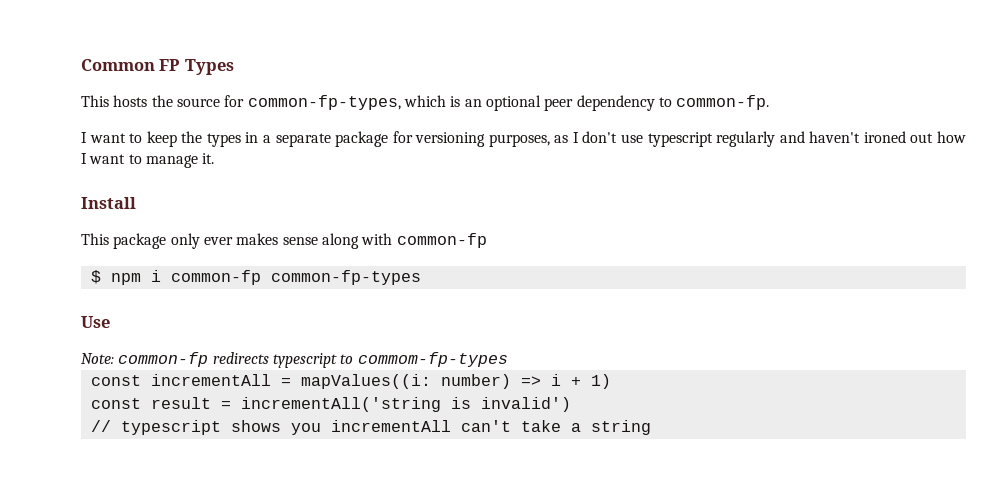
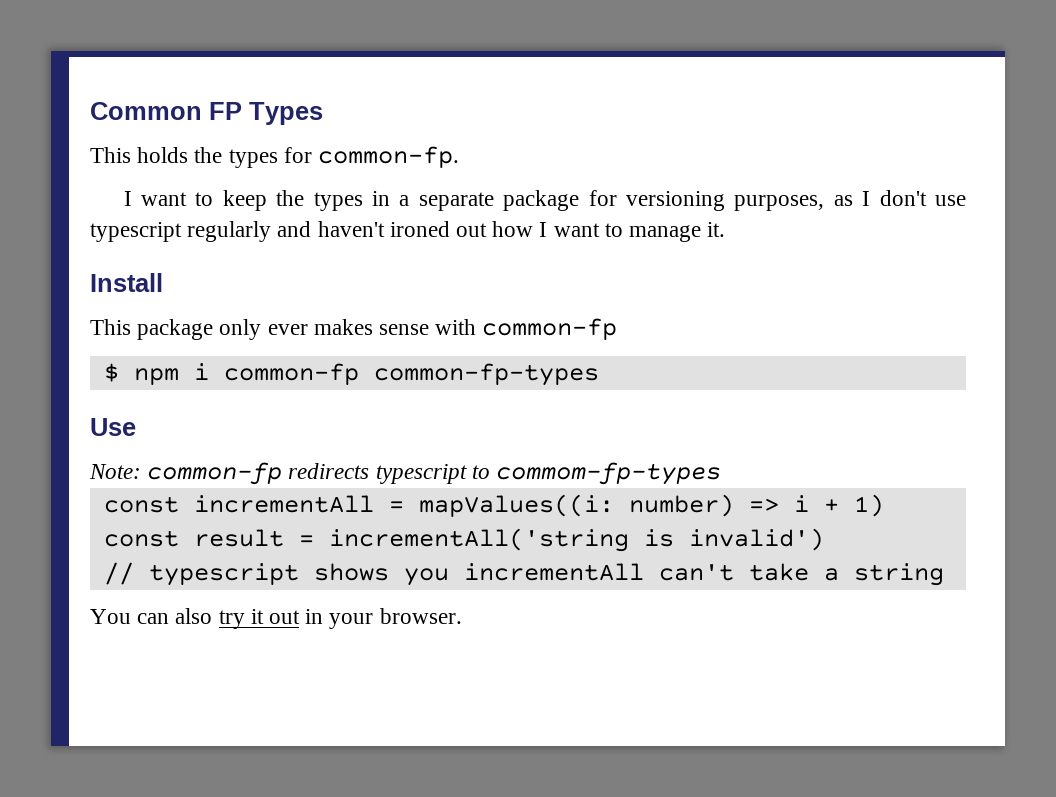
- This hosts the source for common-fp-types, which is an optional peer dependency to common-fp.
+ This holds the types for common-fp.
- This package only ever makes sense along with common-fp
+ This package only ever makes sense with common-fp
+ You can also try it out in your browser.

